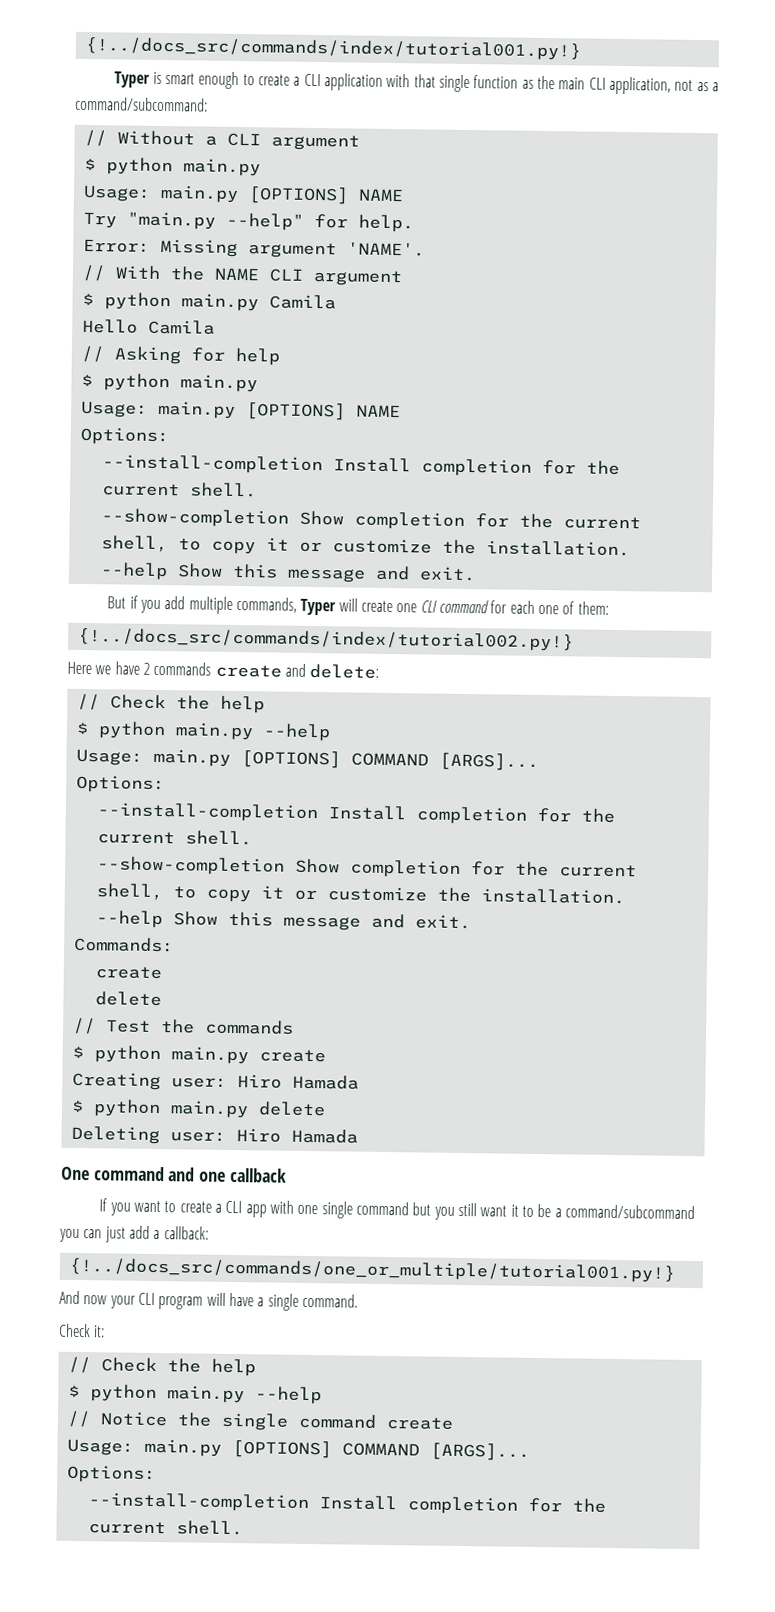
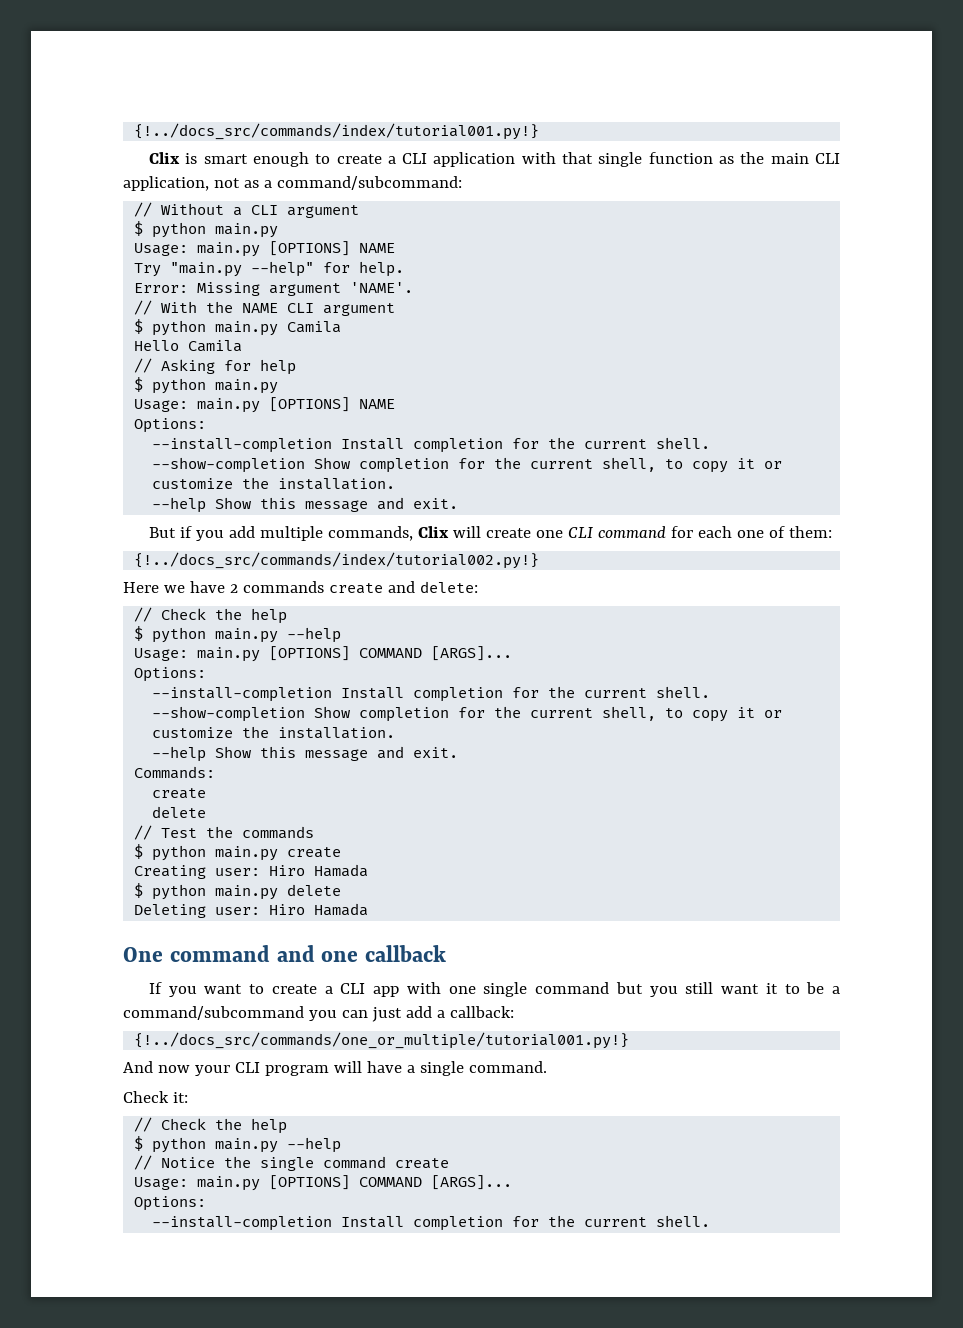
- Typer is smart enough to create a CLI application with that single function as the main CLI application, not as a command/subcommand:
+ Clix is smart enough to create a CLI application with that single function as the main CLI application, not as a command/subcommand:
- But if you add multiple commands, Typer will create one CLI command for each one of them:
+ But if you add multiple commands, Clix will create one CLI command for each one of them:

